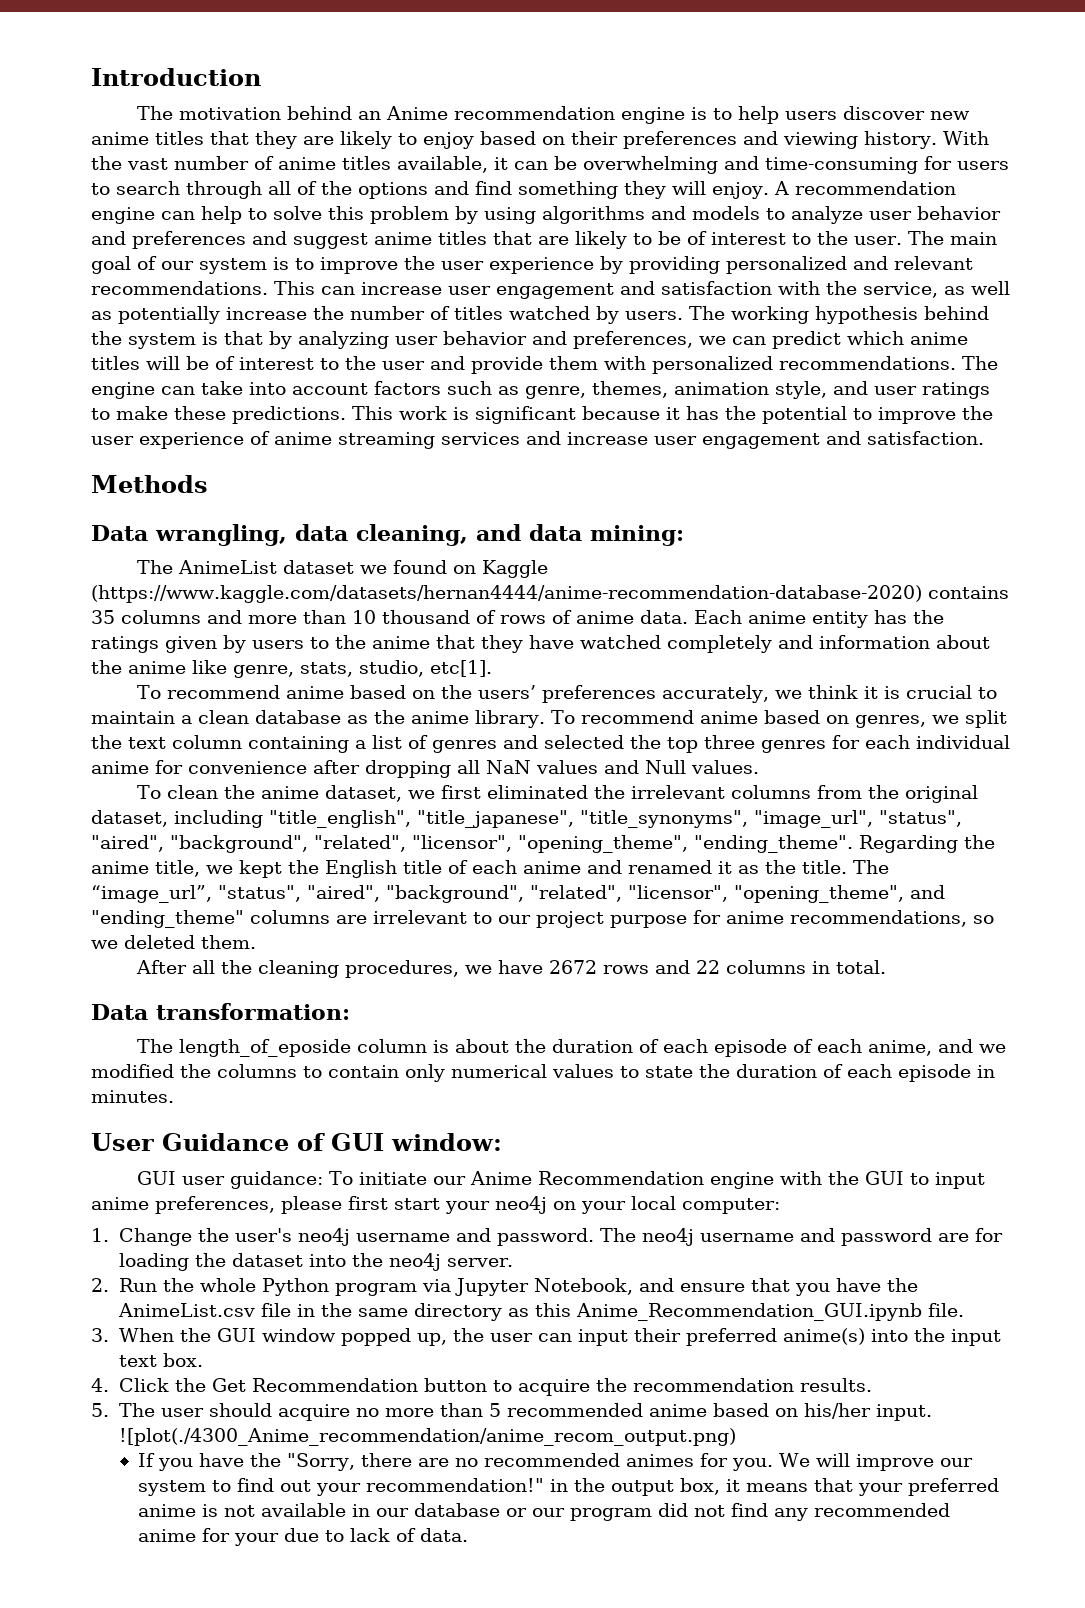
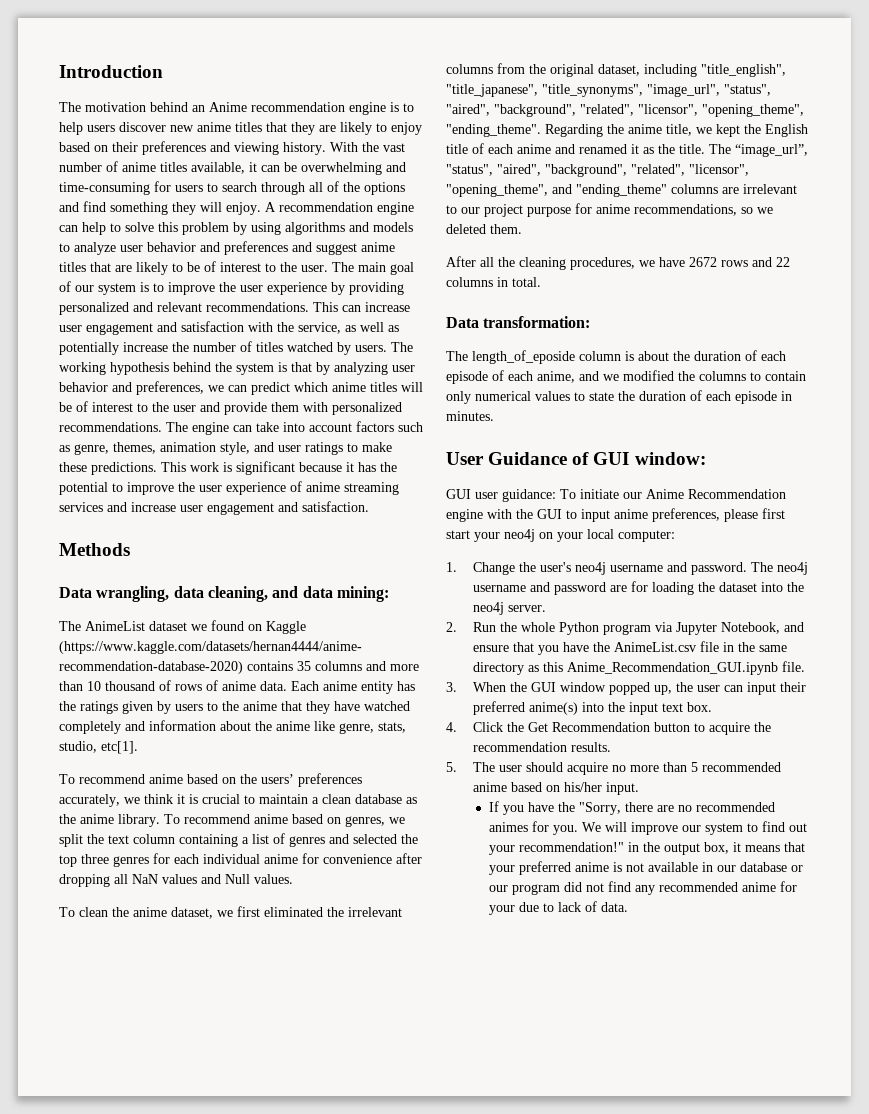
- ![plot(./4300_Anime_recommendation/anime_recom_output.png)

